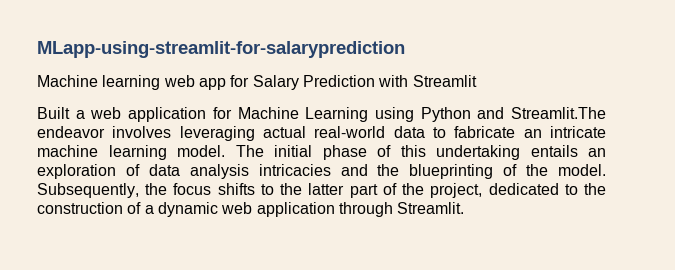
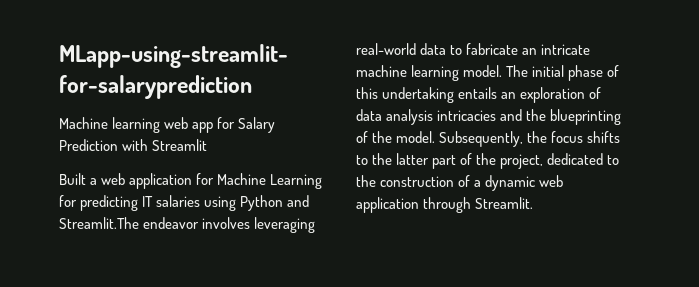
- Built a web application for Machine Learning using Python and Streamlit.The endeavor involves leveraging actual real-world data to fabricate an intricate machine learning model.
+ Built a web application for Machine Learning for predicting IT salaries using Python and Streamlit.The endeavor involves leveraging real-world data to fabricate an intricate machine learning model.

